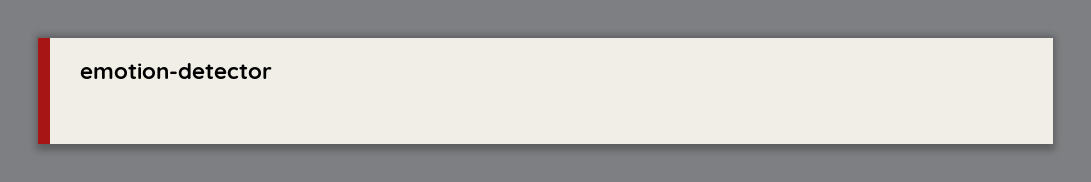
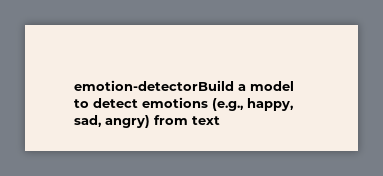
- emotion-detector
+ emotion-detectorBuild a model to detect emotions (e.g., happy, sad, angry) from text

